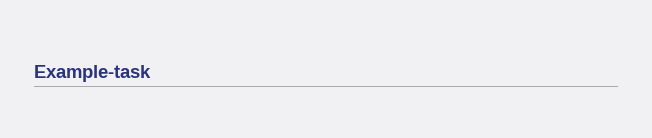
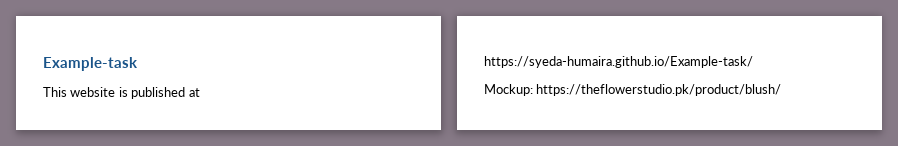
+ This website is published at https://syeda-humaira.github.io/Example-task/
+ Mockup: https://theflowerstudio.pk/product/blush/

